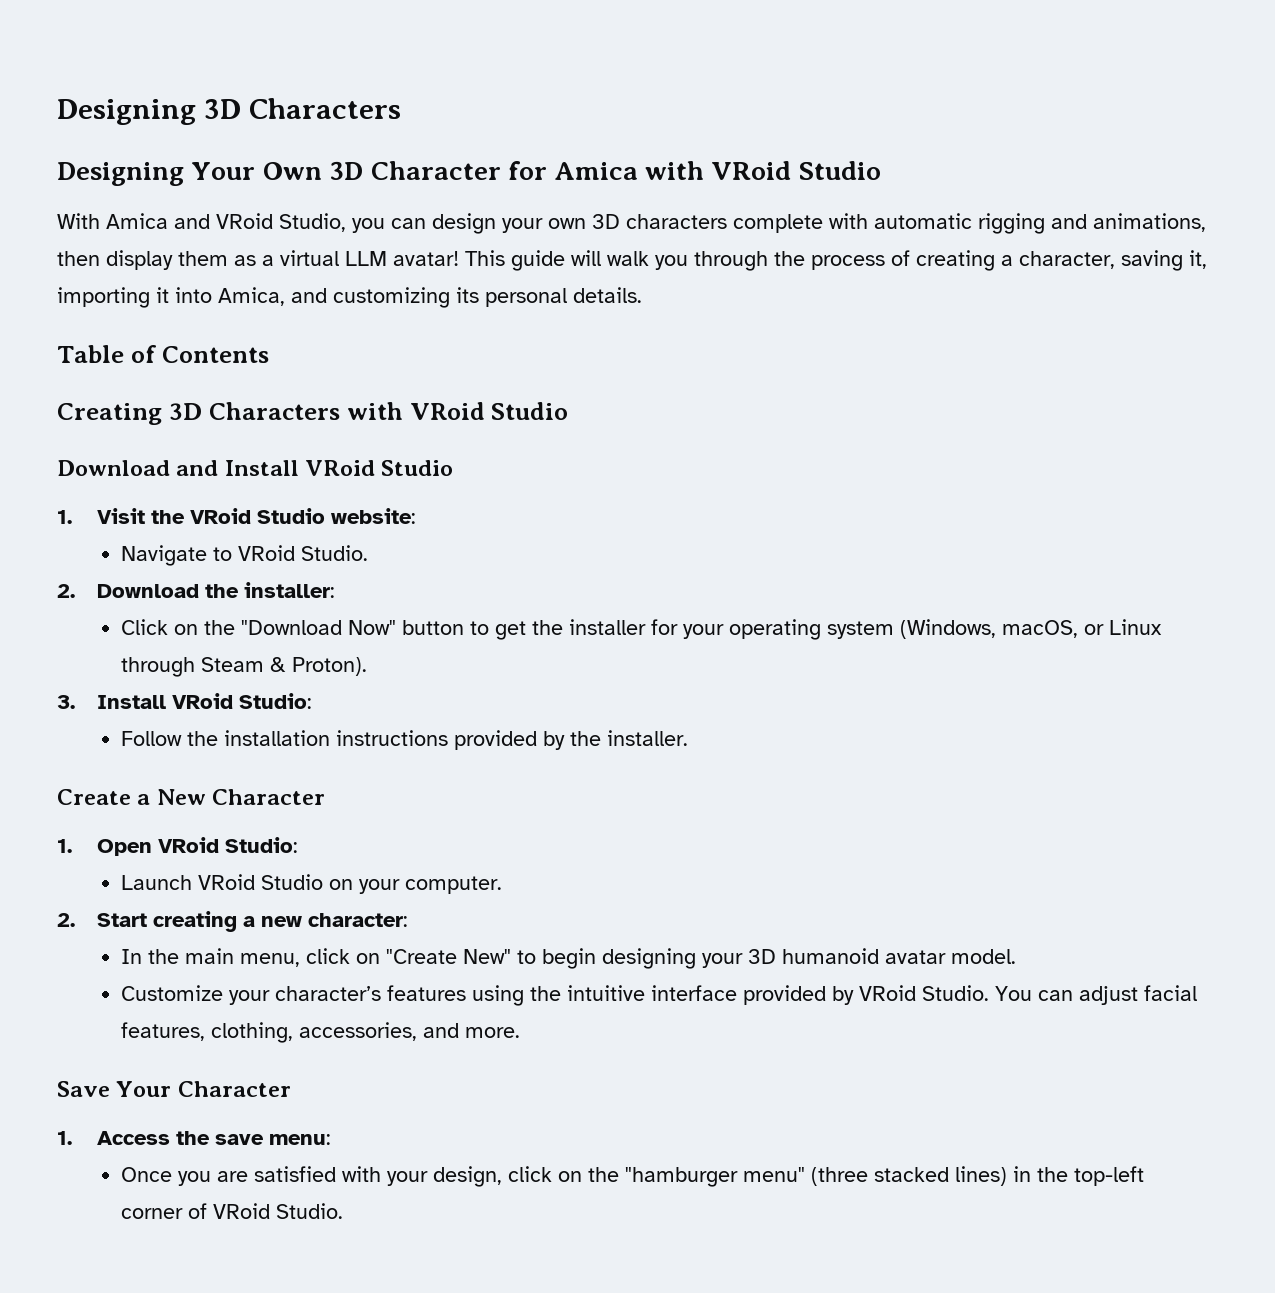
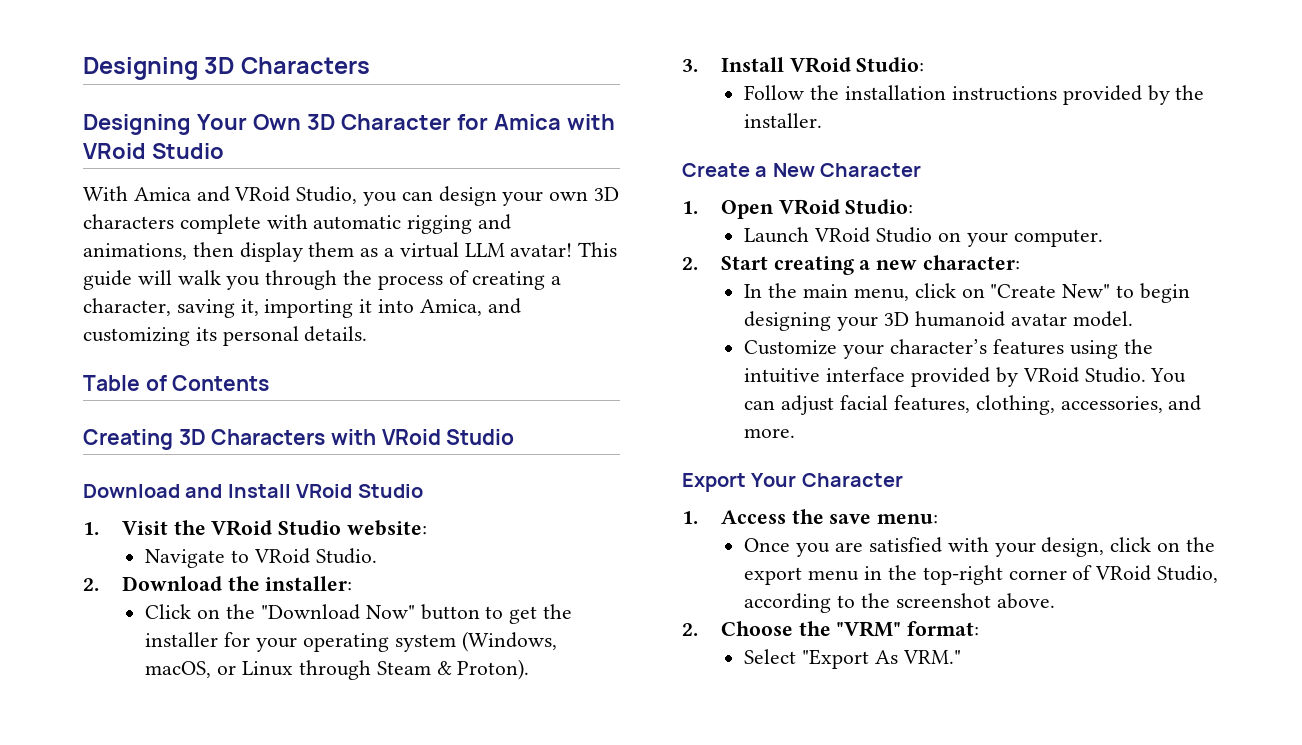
- Save Your Character
+ Export Your Character
- Once you are satisfied with your design, click on the "hamburger menu" (three stacked lines) in the top-left corner of VRoid Studio.
+ Once you are satisfied with your design, click on the export menu in the top-right corner of VRoid Studio, according to the screenshot above.
+ 2. Choose the "VRM" format:
+ Select "Export As VRM."

